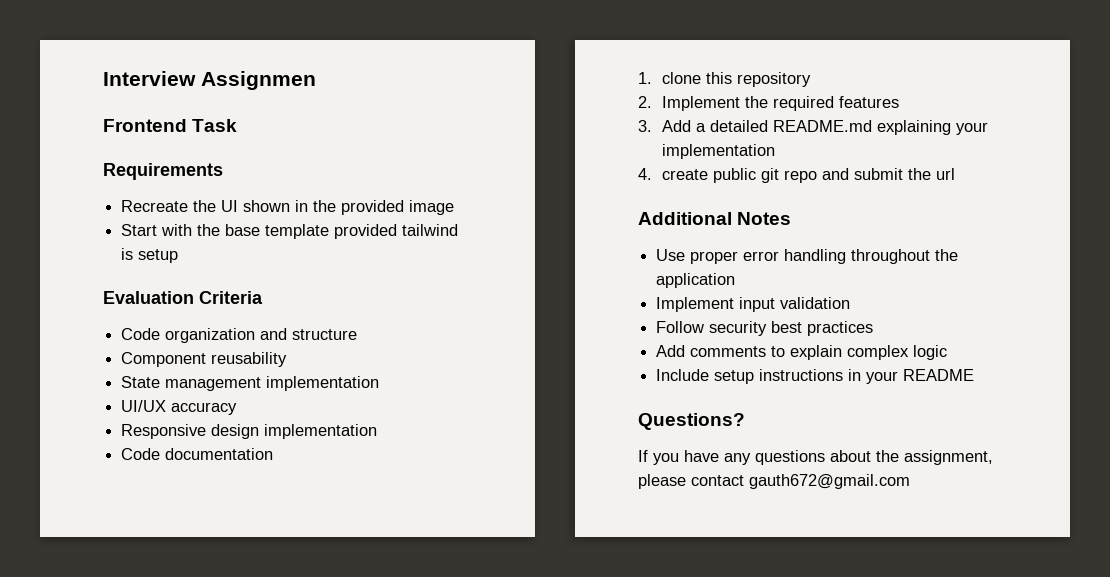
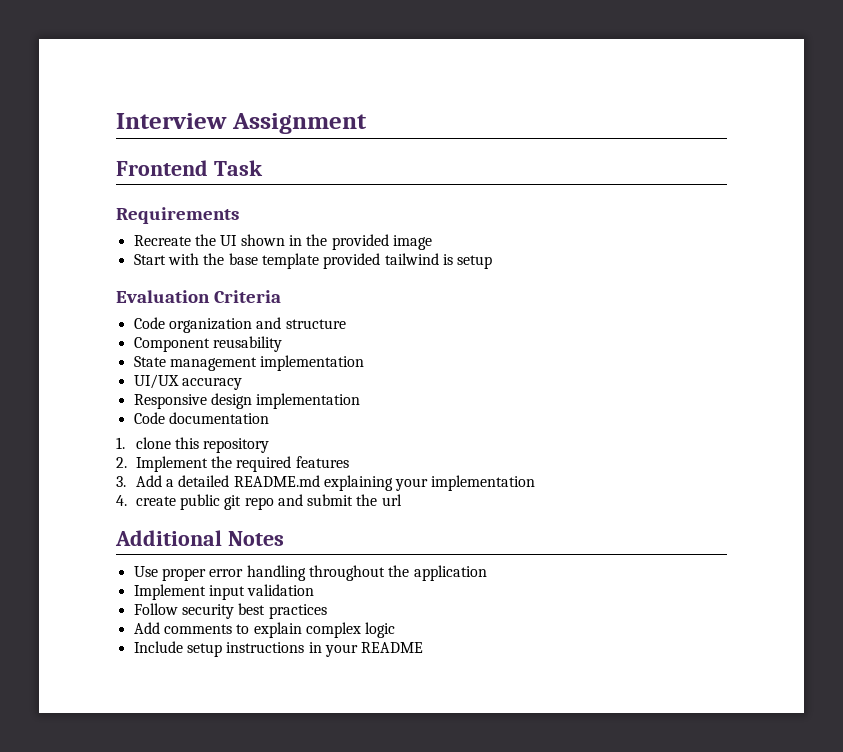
- Interview Assignmen
+ Interview Assignment
- Questions?
- If you have any questions about the assignment, please contact gauth672@gmail.com

